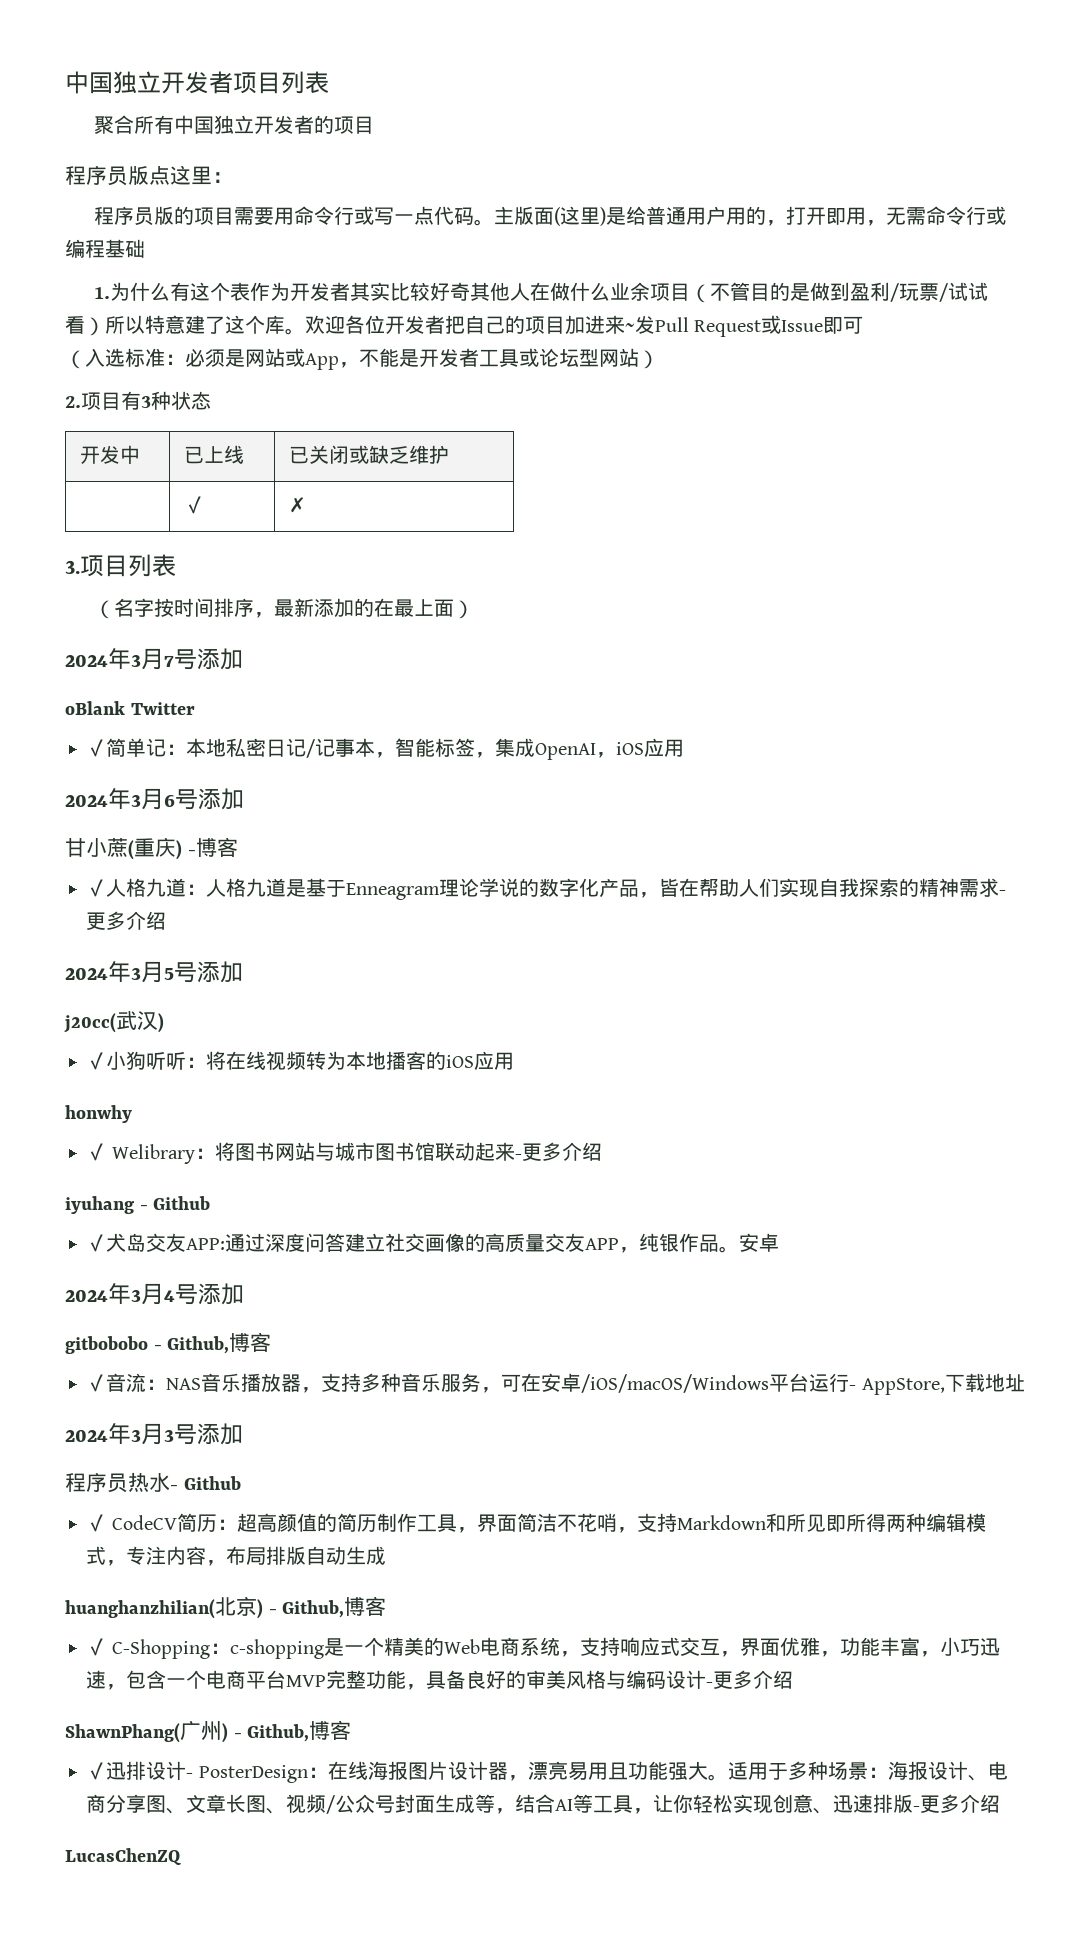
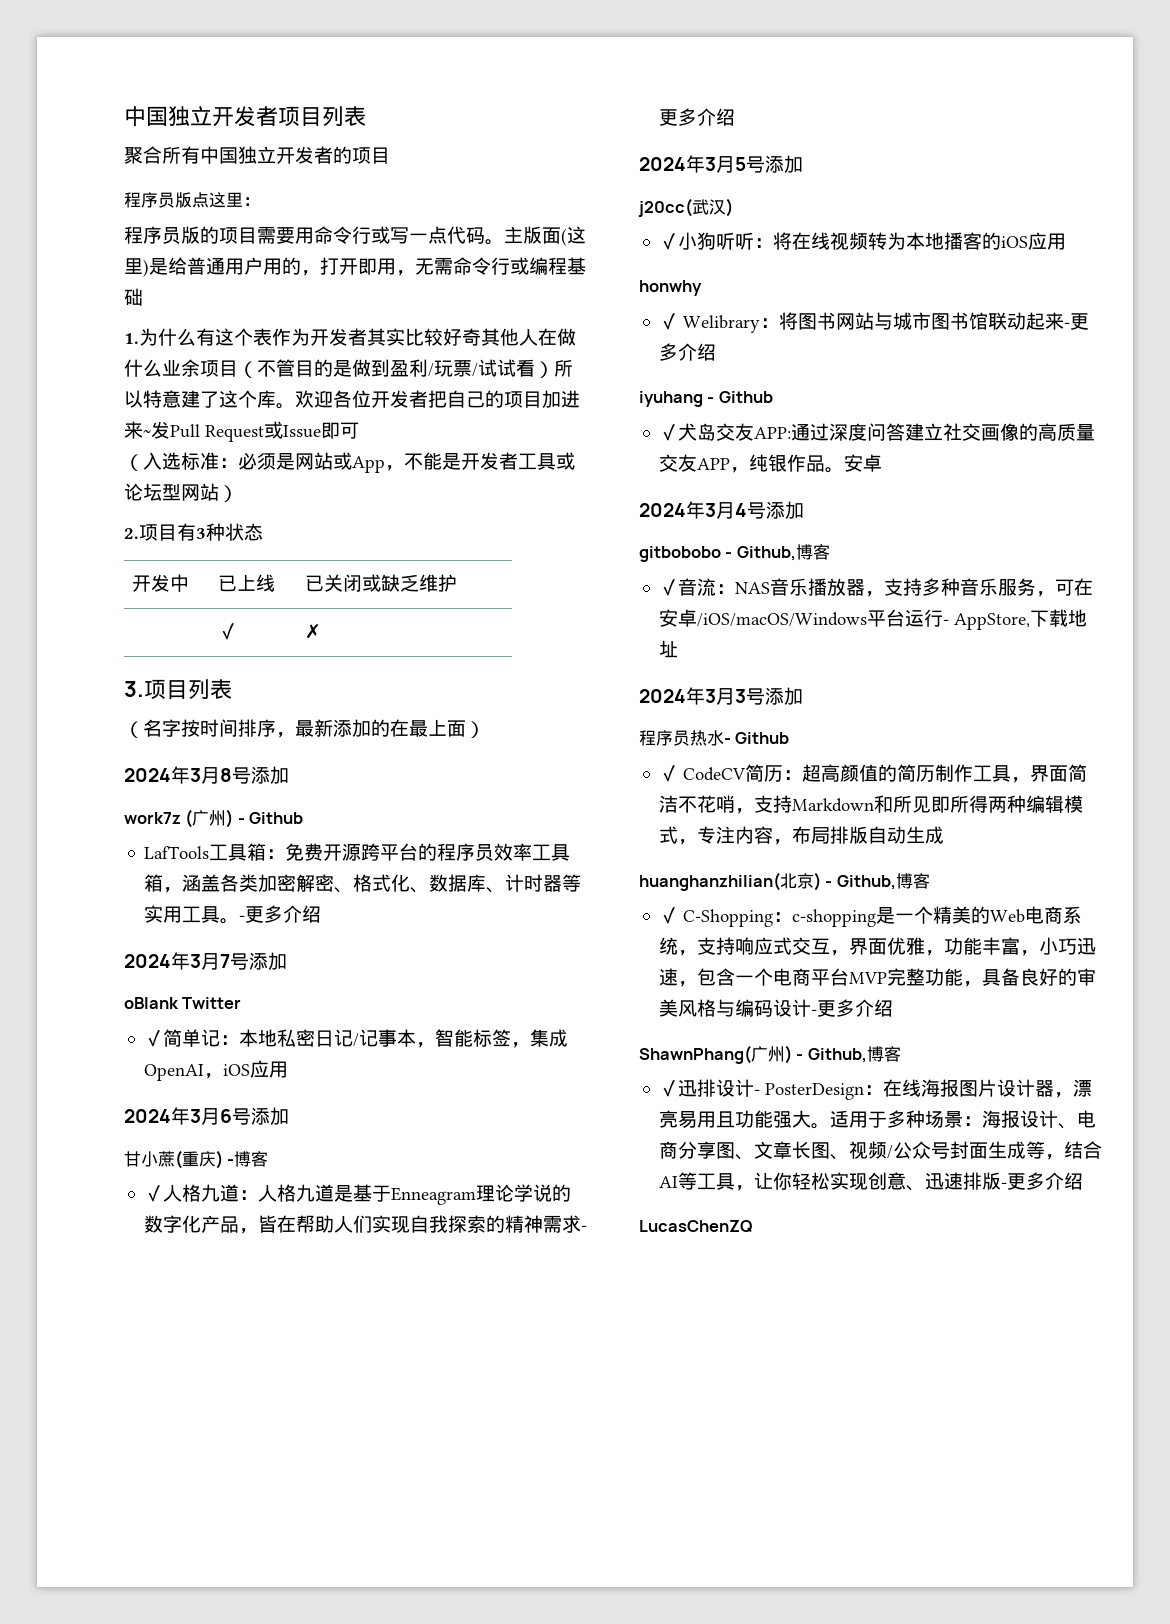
+ 2024年3月8号添加
+ work7z (广州) - Github
+ LafTools工具箱：免费开源跨平台的程序员效率工具箱，涵盖各类加密解密、格式化、数据库、计时器等实用工具。-更多介绍

